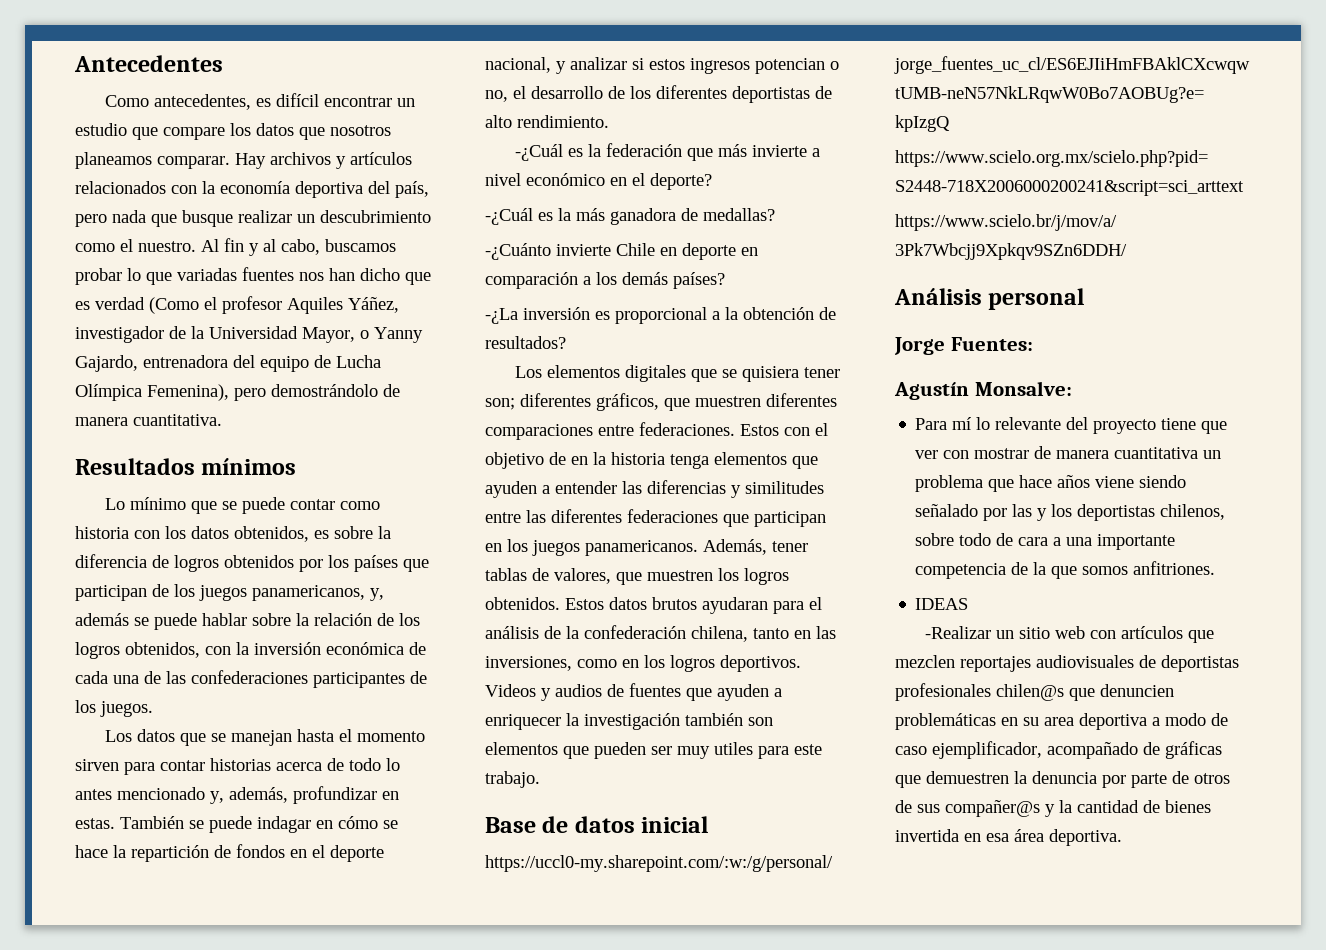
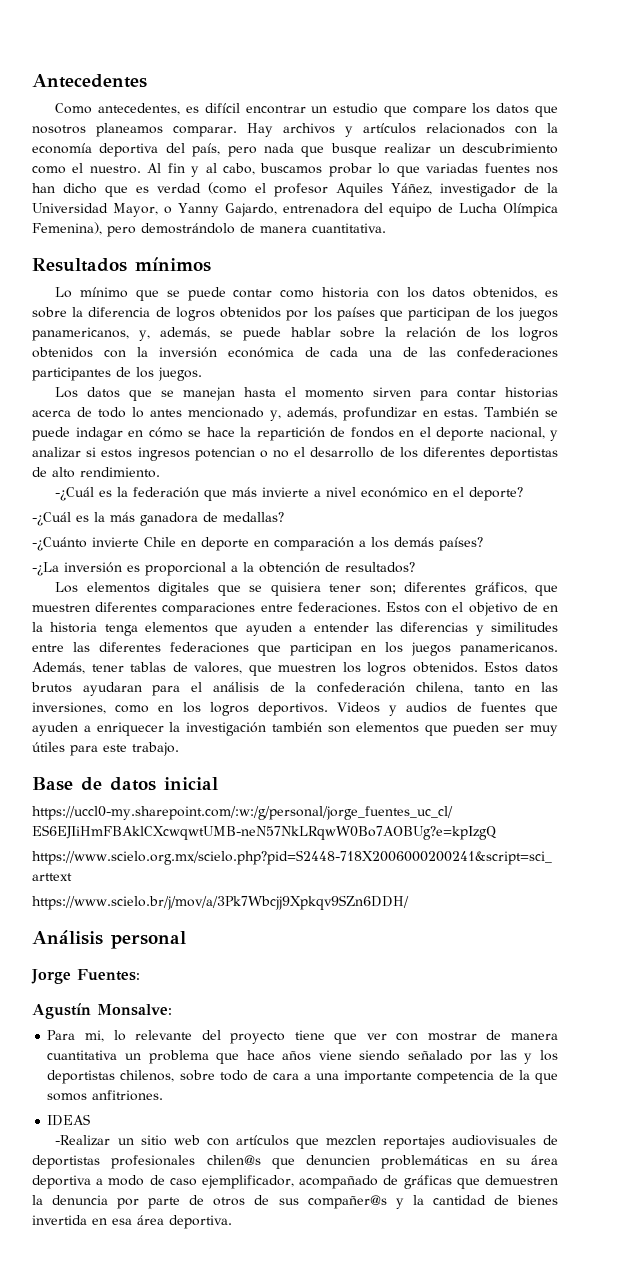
- Al fin y al cabo, buscamos probar lo que variadas fuentes nos han dicho que es verdad (Como el profesor Aquiles Yáñez, investigador de la Universidad Mayor, o Yanny Gajardo, entrenadora del equipo de Lucha Olímpica Femenina), pero demostrándolo de manera cuantitativa.
+ Al fin y al cabo, buscamos probar lo que variadas fuentes nos han dicho que es verdad (como el profesor Aquiles Yáñez, investigador de la Universidad Mayor, o Yanny Gajardo, entrenadora del equipo de Lucha Olímpica Femenina), pero demostrándolo de manera cuantitativa.
- Lo mínimo que se puede contar como historia con los datos obtenidos, es sobre la diferencia de logros obtenidos por los países que participan de los juegos panamericanos, y, además se puede hablar sobre la relación de los logros obtenidos, con la inversión económica de cada una de las confederaciones participantes de los juegos.
+ Lo mínimo que se puede contar como historia con los datos obtenidos, es sobre la diferencia de logros obtenidos por los países que participan de los juegos panamericanos, y, además, se puede hablar sobre la relación de los logros obtenidos con la inversión económica de cada una de las confederaciones participantes de los juegos.
- También se puede indagar en cómo se hace la repartición de fondos en el deporte nacional, y analizar si estos ingresos potencian o no, el desarrollo de los diferentes deportistas de alto rendimiento.
+ También se puede indagar en cómo se hace la repartición de fondos en el deporte nacional, y analizar si estos ingresos potencian o no el desarrollo de los diferentes deportistas de alto rendimiento.
- Videos y audios de fuentes que ayuden a enriquecer la investigación también son elementos que pueden ser muy utiles para este trabajo.
+ Videos y audios de fuentes que ayuden a enriquecer la investigación también son elementos que pueden ser muy útiles para este trabajo.
- Para mí lo relevante del proyecto tiene que ver con mostrar de manera cuantitativa un problema que hace años viene siendo señalado por las y los deportistas chilenos, sobre todo de cara a una importante competencia de la que somos anfitriones.
+ Para mi, lo relevante del proyecto tiene que ver con mostrar de manera cuantitativa un problema que hace años viene siendo señalado por las y los deportistas chilenos, sobre todo de cara a una importante competencia de la que somos anfitriones.
- -Realizar un sitio web con artículos que mezclen reportajes audiovisuales de deportistas profesionales chilen@s que denuncien problemáticas en su area deportiva a modo de caso ejemplificador, acompañado de gráficas que demuestren la denuncia por parte de otros de sus compañer@s y la cantidad de bienes invertida en esa área deportiva.
+ -Realizar un sitio web con artículos que mezclen reportajes audiovisuales de deportistas profesionales chilen@s que denuncien problemáticas en su área deportiva a modo de caso ejemplificador, acompañado de gráficas que demuestren la denuncia por parte de otros de sus compañer@s y la cantidad de bienes invertida en esa área deportiva.

